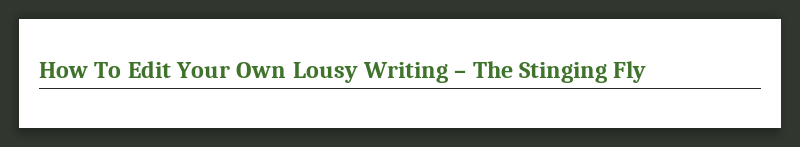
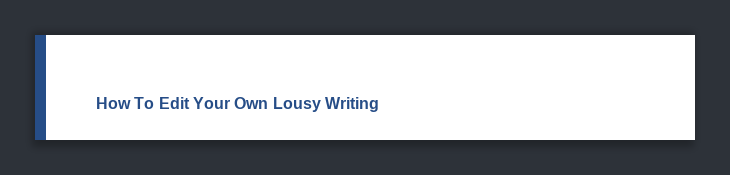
- How To Edit Your Own Lousy Writing – The Stinging Fly
+ How To Edit Your Own Lousy Writing

